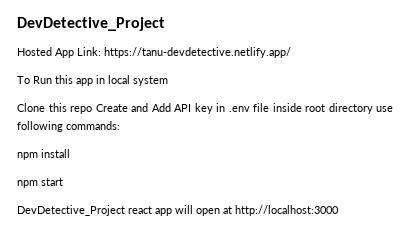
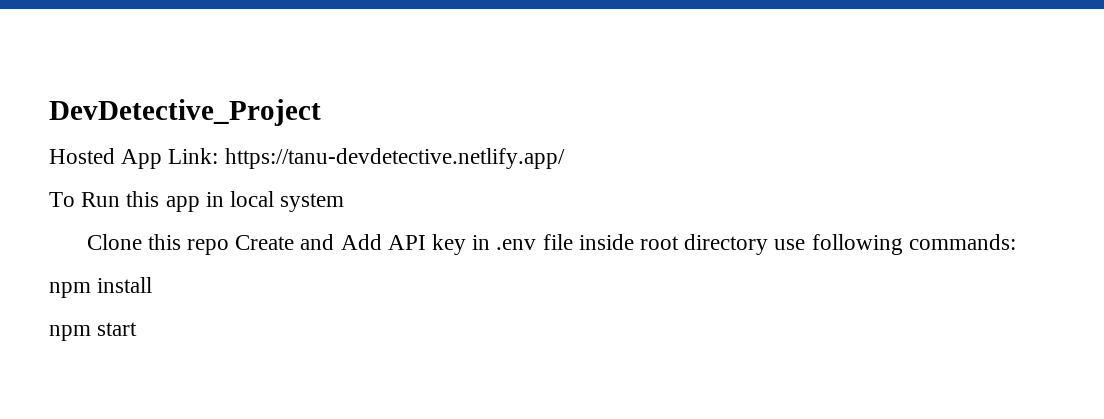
- DevDetective_Project react app will open at http://localhost:3000

